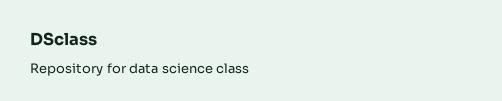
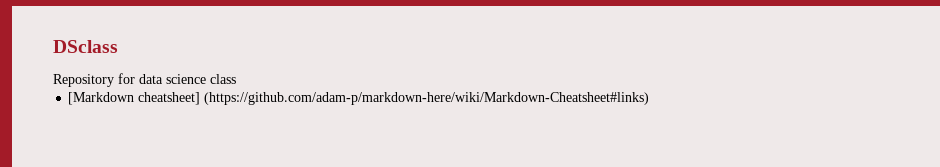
+ [Markdown cheatsheet] (https://github.com/adam-p/markdown-here/wiki/Markdown-Cheatsheet#links)

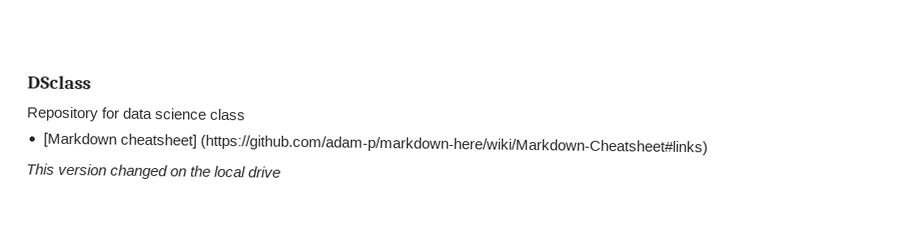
+ This version changed on the local drive

